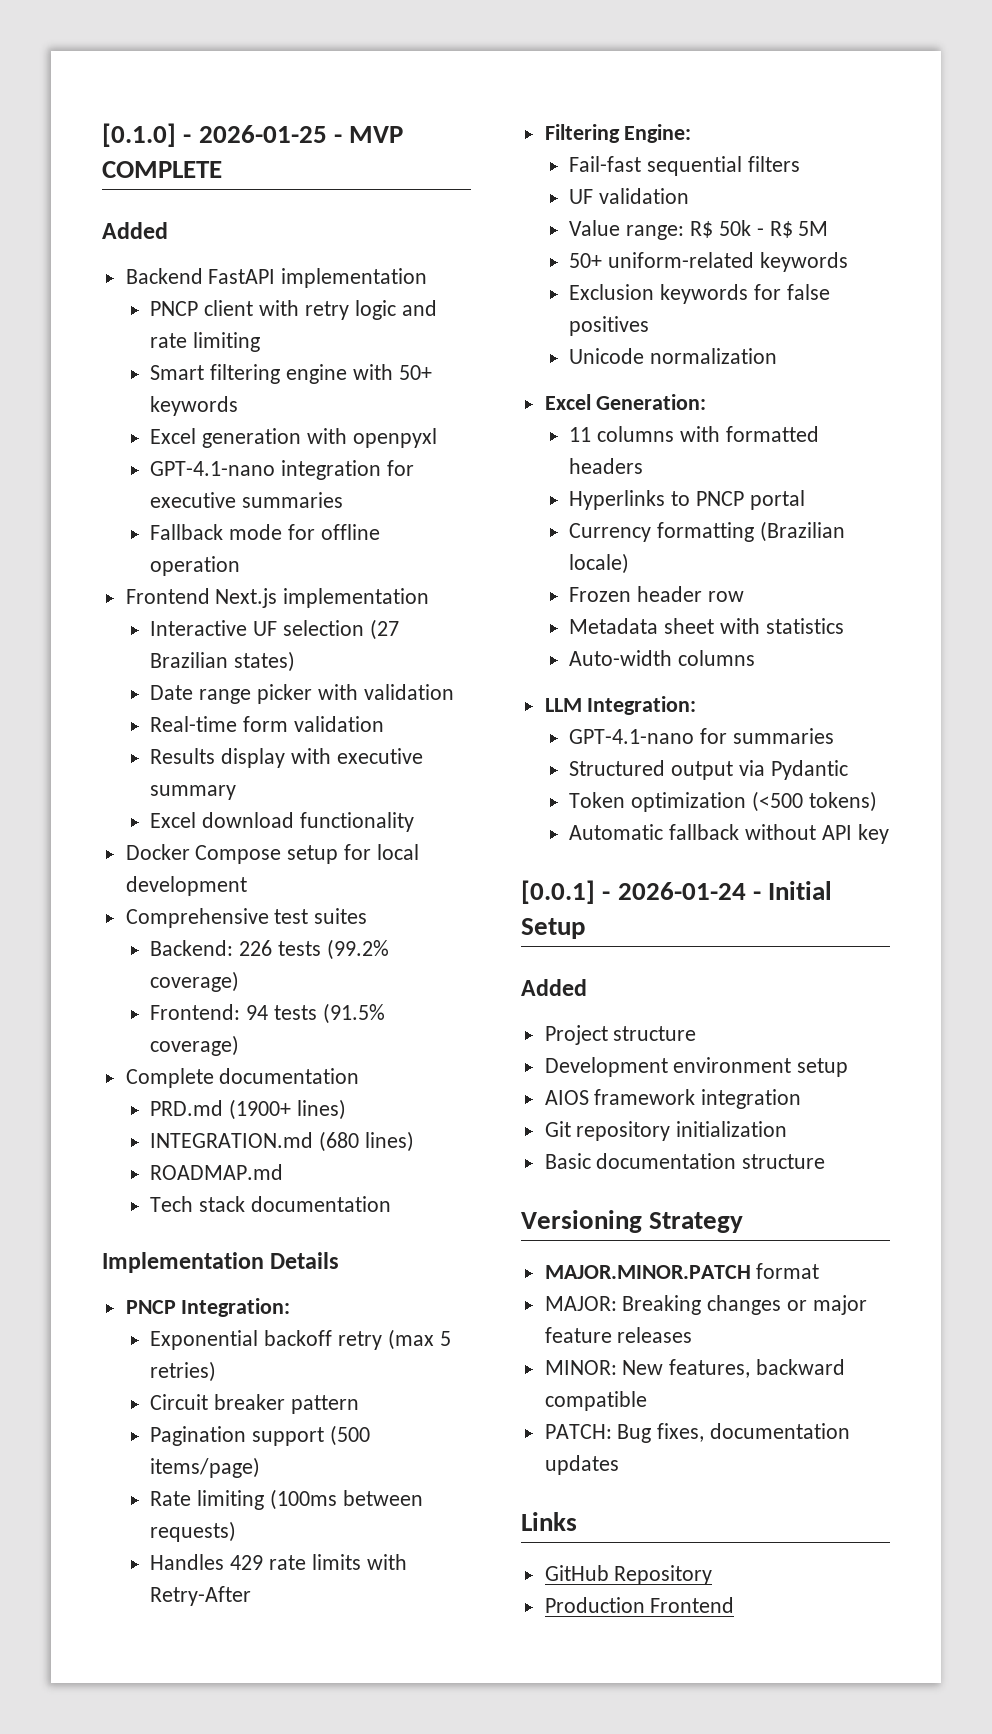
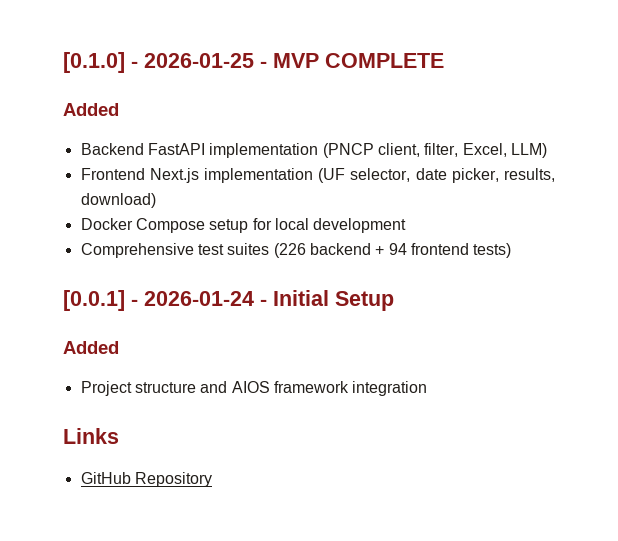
- Backend FastAPI implementation
- PNCP client with retry logic and rate limiting
- Smart filtering engine with 50+ keywords
- Excel generation with openpyxl
- GPT-4.1-nano integration for executive summaries
- Fallback mode for offline operation
- Frontend Next.js implementation
- Interactive UF selection (27 Brazilian states)
- Date range picker with validation
- Real-time form validation
- Results display with executive summary
- Excel download functionality
+ Backend FastAPI implementation (PNCP client, filter, Excel, LLM)
+ Frontend Next.js implementation (UF selector, date picker, results, download)
- Comprehensive test suites
- Backend: 226 tests (99.2% coverage)
- Frontend: 94 tests (91.5% coverage)
- Complete documentation
- PRD.md (1900+ lines)
- INTEGRATION.md (680 lines)
- ROADMAP.md
- Tech stack documentation
- Implementation Details
- PNCP Integration:
- Exponential backoff retry (max 5 retries)
- Circuit breaker pattern
- Pagination support (500 items/page)
- Rate limiting (100ms between requests)
- Handles 429 rate limits with Retry-After
- Filtering Engine:
- Fail-fast sequential filters
- UF validation
- Value range: R$ 50k - R$ 5M
- 50+ uniform-related keywords
- Exclusion keywords for false positives
- Unicode normalization
- Excel Generation:
- 11 columns with formatted headers
- Hyperlinks to PNCP portal
- Currency formatting (Brazilian locale)
- Frozen header row
- Metadata sheet with statistics
- Auto-width columns
- LLM Integration:
- GPT-4.1-nano for summaries
- Structured output via Pydantic
- Token optimization (<500 tokens)
- Automatic fallback without API key
+ Comprehensive test suites (226 backend + 94 frontend tests)
- Project structure
- Development environment setup
- AIOS framework integration
+ Project structure and AIOS framework integration
- Git repository initialization
- Basic documentation structure
- Versioning Strategy
- MAJOR.MINOR.PATCH format
- MAJOR: Breaking changes or major feature releases
- MINOR: New features, backward compatible
- PATCH: Bug fixes, documentation updates
- Production Frontend

